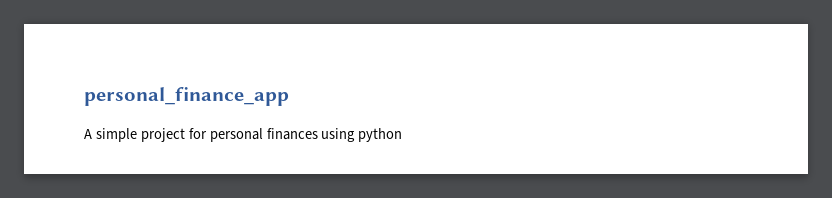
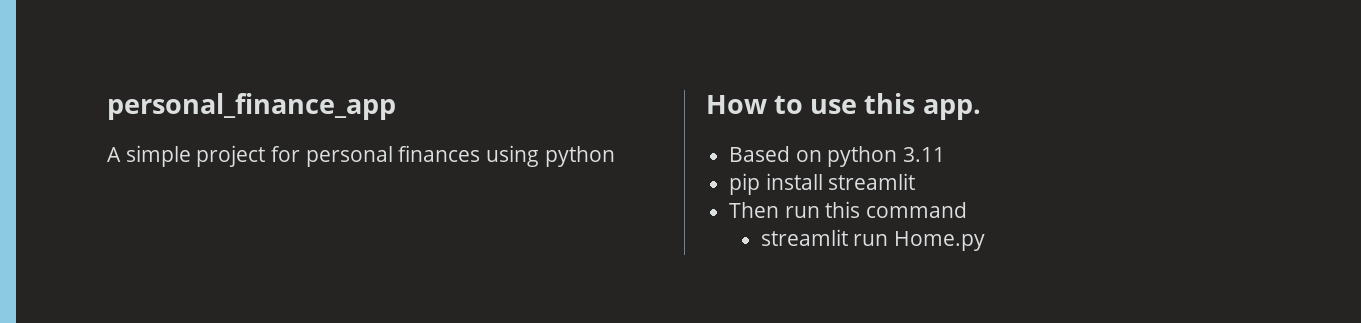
+ How to use this app.
+ Based on python 3.11
+ pip install streamlit
+ Then run this command
+ streamlit run Home.py

